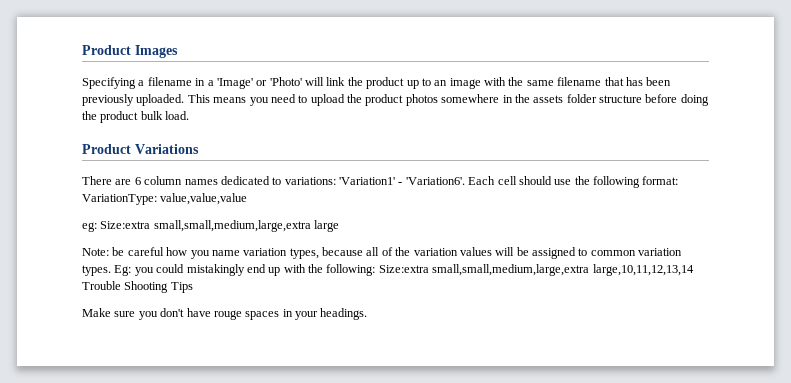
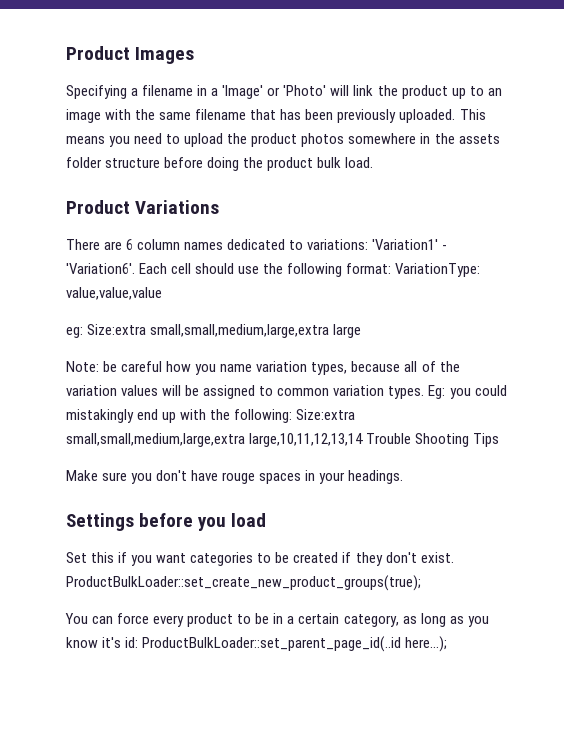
+ Settings before you load
+ Set this if you want categories to be created if they don't exist. ProductBulkLoader::set_create_new_product_groups(true);
+ You can force every product to be in a certain category, as long as you know it's id: ProductBulkLoader::set_parent_page_id(..id here...);

